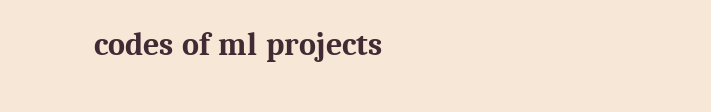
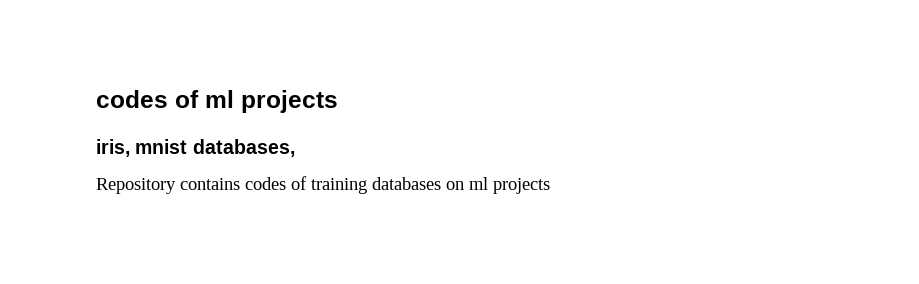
+ iris, mnist databases,
+ Repository contains codes of training databases on ml projects

